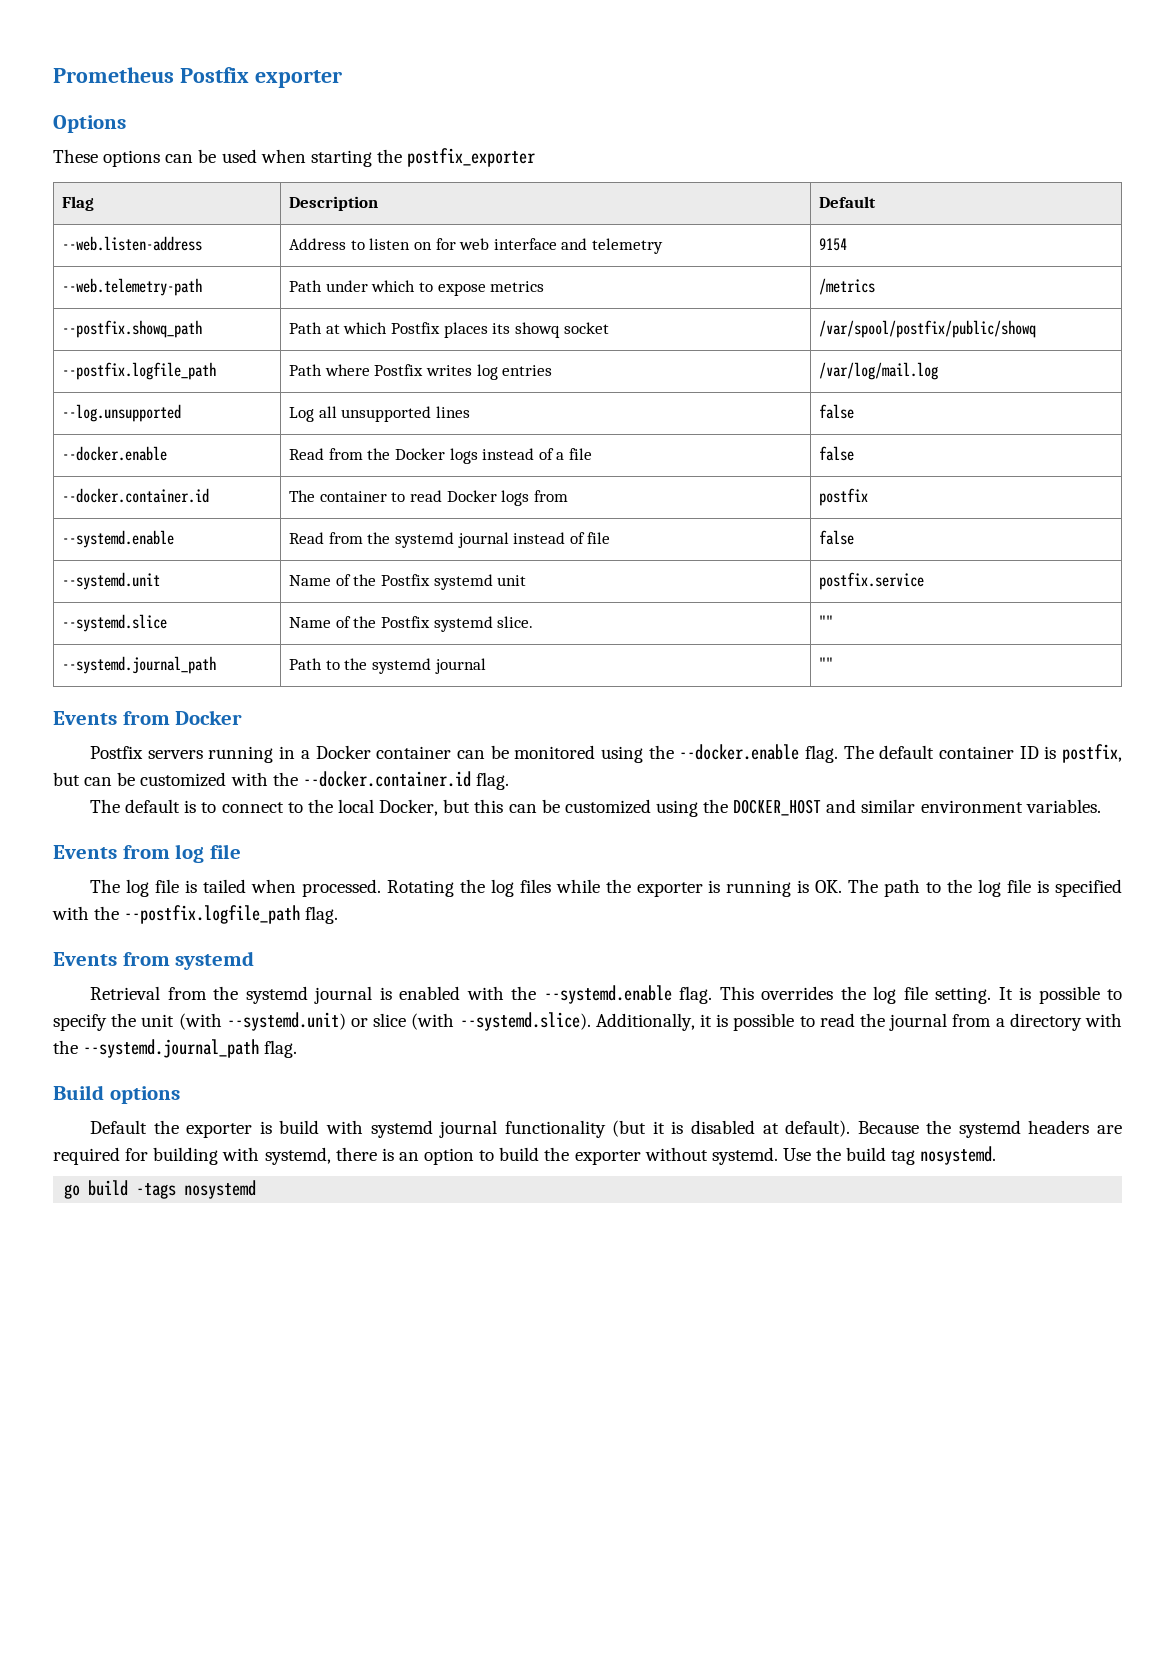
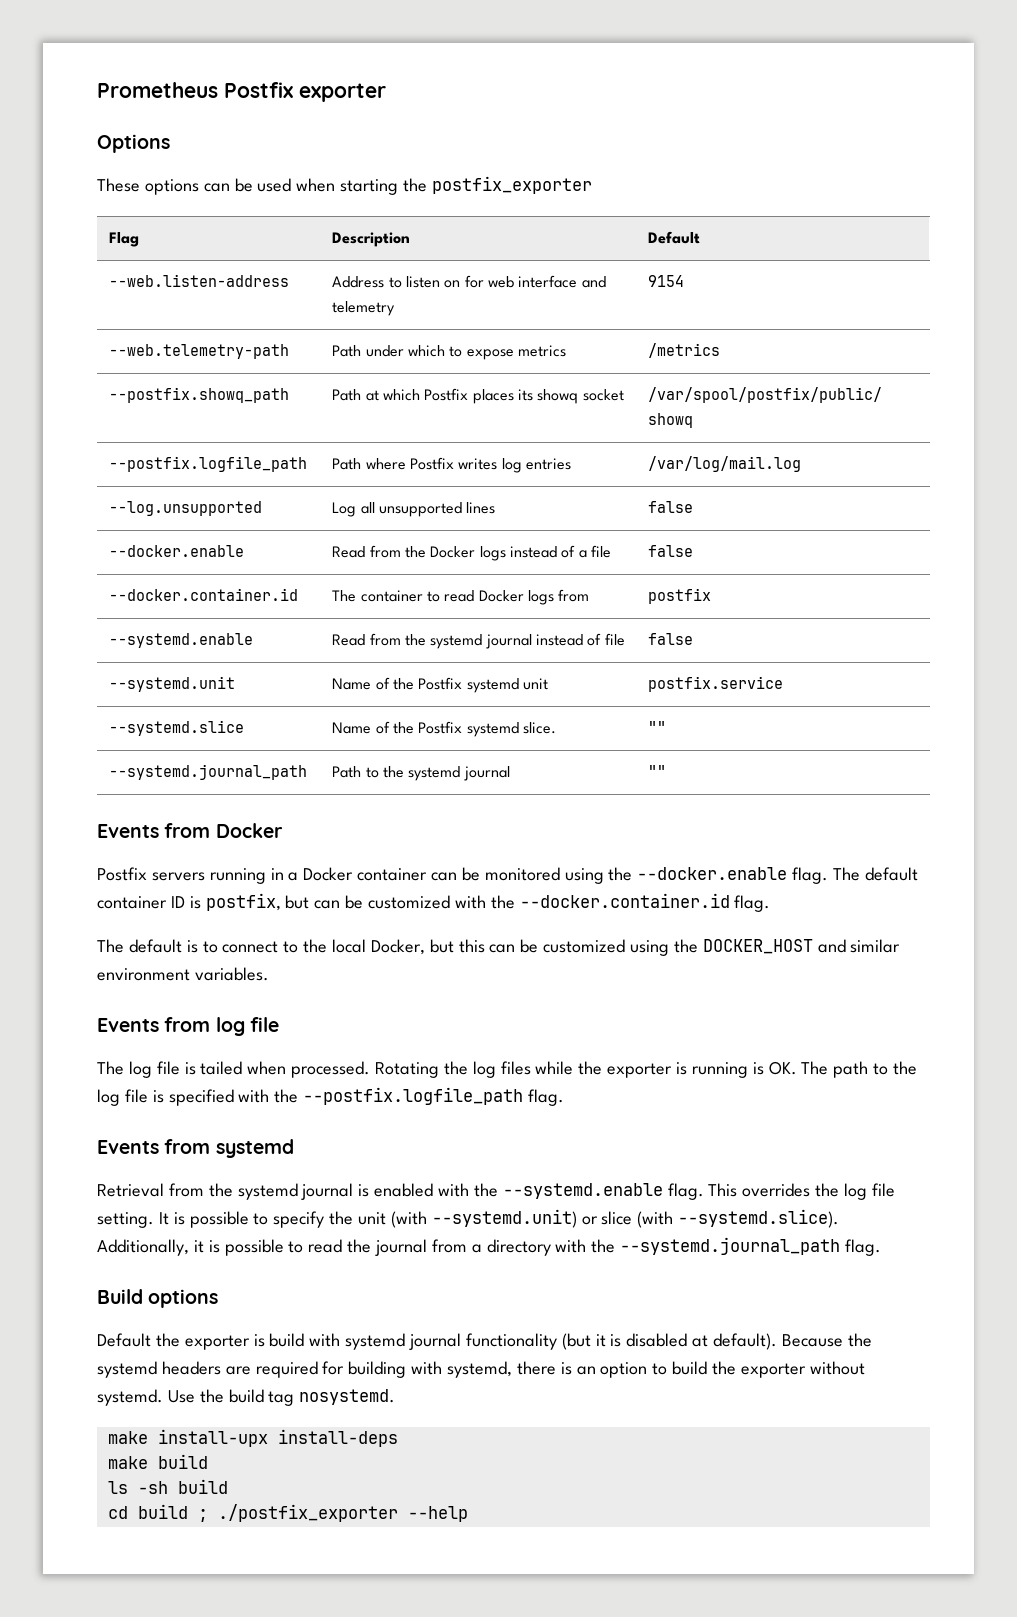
- go build -tags nosystemd
+ make install-upx install-deps
+ make build
+ ls -sh build
+ cd build ; ./postfix_exporter --help

